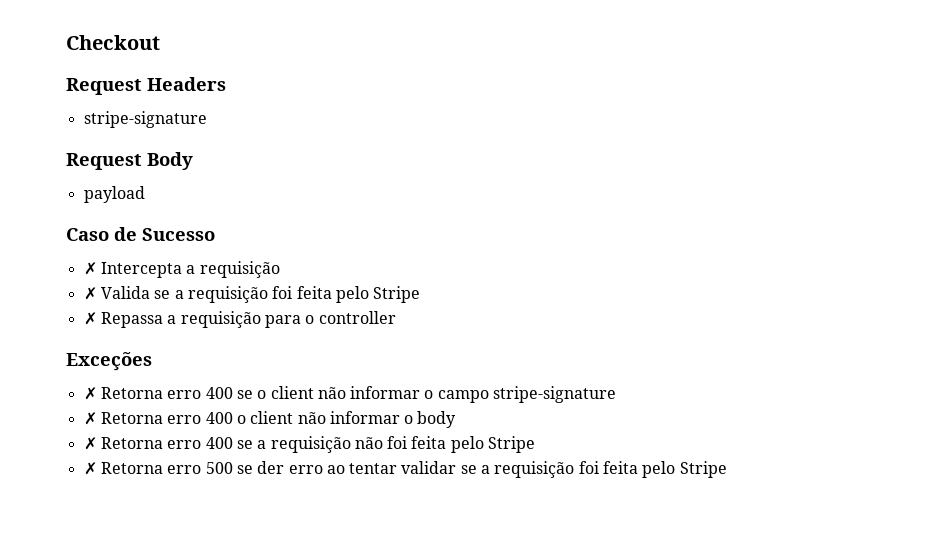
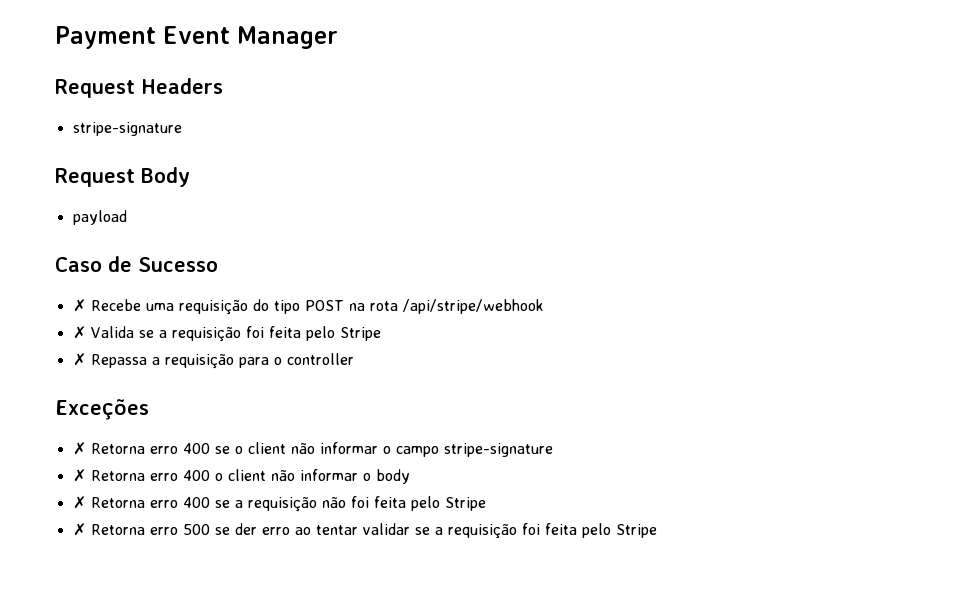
- Checkout
+ Payment Event Manager
- ✗ Intercepta a requisição
+ ✗ Recebe uma requisição do tipo POST na rota /api/stripe/webhook

